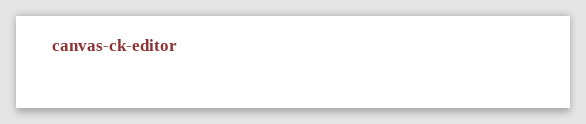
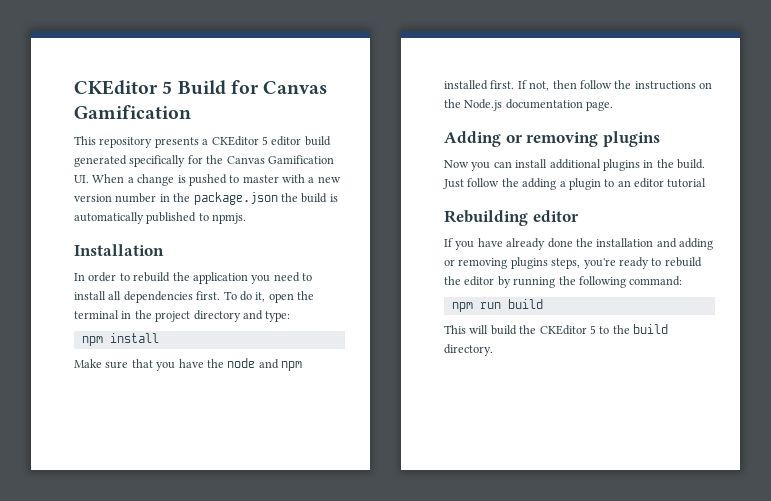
- canvas-ck-editor
+ CKEditor 5 Build for Canvas Gamification
+ This repository presents a CKEditor 5 editor build generated specifically for the Canvas Gamification UI. When a change is pushed to master with a new version number in the package.json the build is automatically published to npmjs.
+ Installation
+ In order to rebuild the application you need to install all dependencies first. To do it, open the terminal in the project directory and type:
+ npm install
+ Make sure that you have the node and npm installed first. If not, then follow the instructions on the Node.js documentation page.
+ Adding or removing plugins
+ Now you can install additional plugins in the build. Just follow the adding a plugin to an editor tutorial
+ Rebuilding editor
+ If you have already done the installation and adding or removing plugins steps, you're ready to rebuild the editor by running the following command:
+ npm run build
+ This will build the CKEditor 5 to the build directory.

